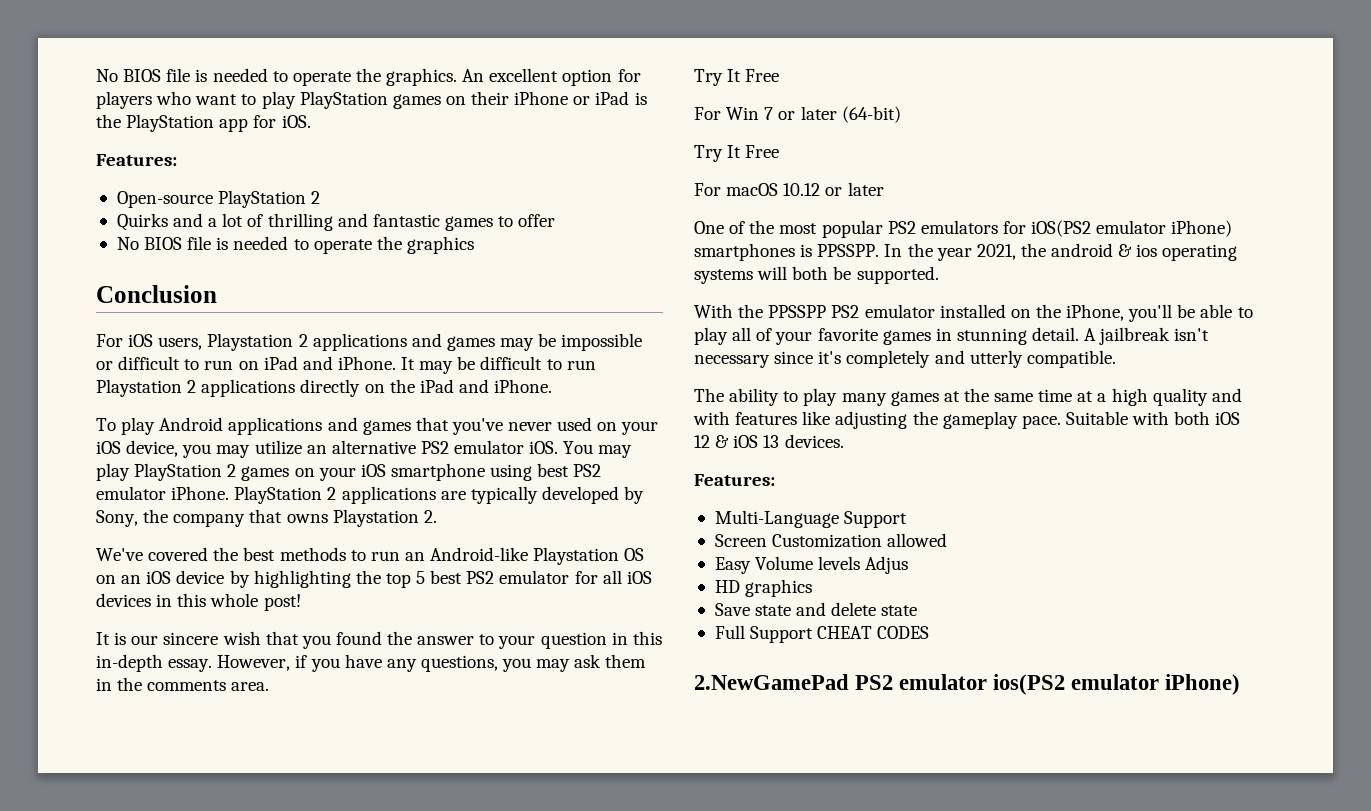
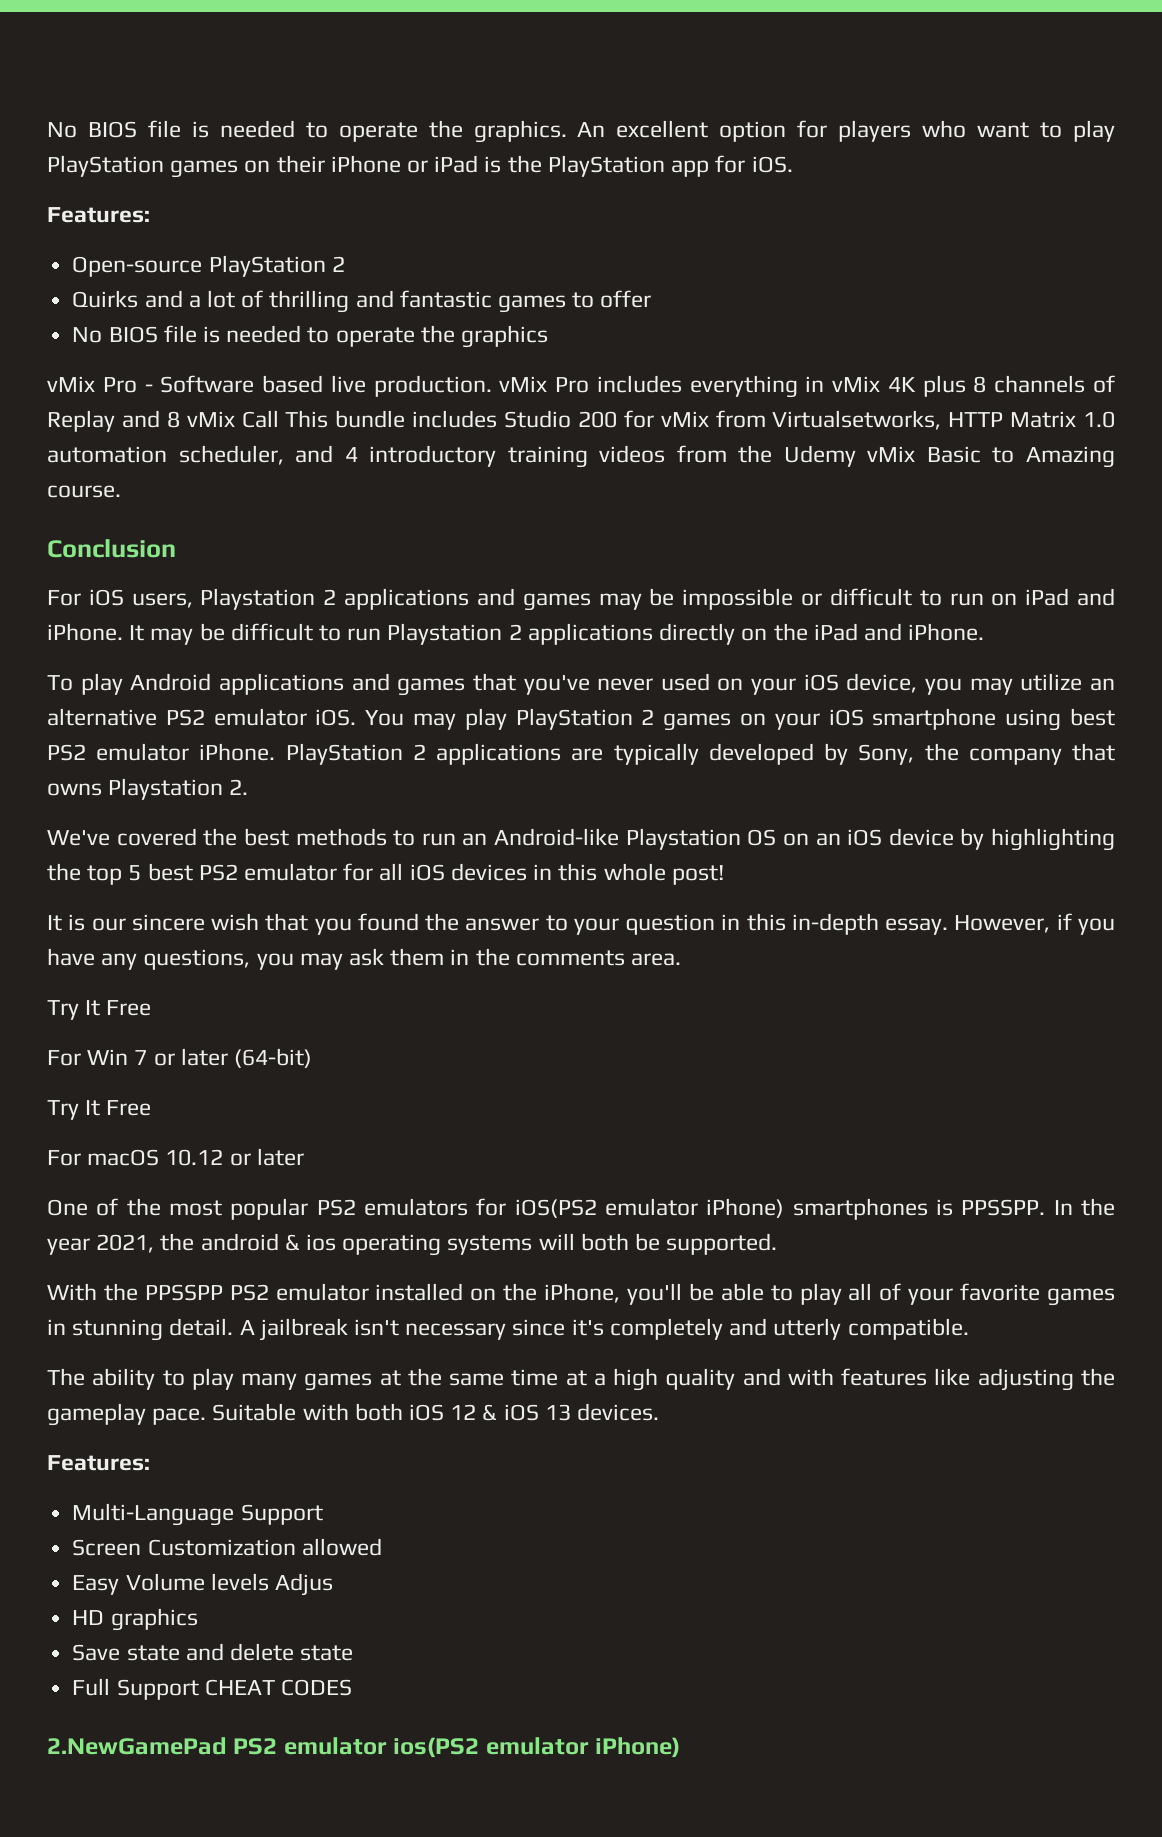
+ vMix Pro - Software based live production. vMix Pro includes everything in vMix 4K plus 8 channels of Replay and 8 vMix Call This bundle includes Studio 200 for vMix from Virtualsetworks, HTTP Matrix 1.0 automation scheduler, and 4 introductory training videos from the Udemy vMix Basic to Amazing course.

